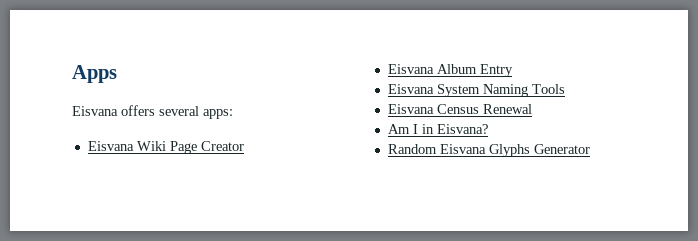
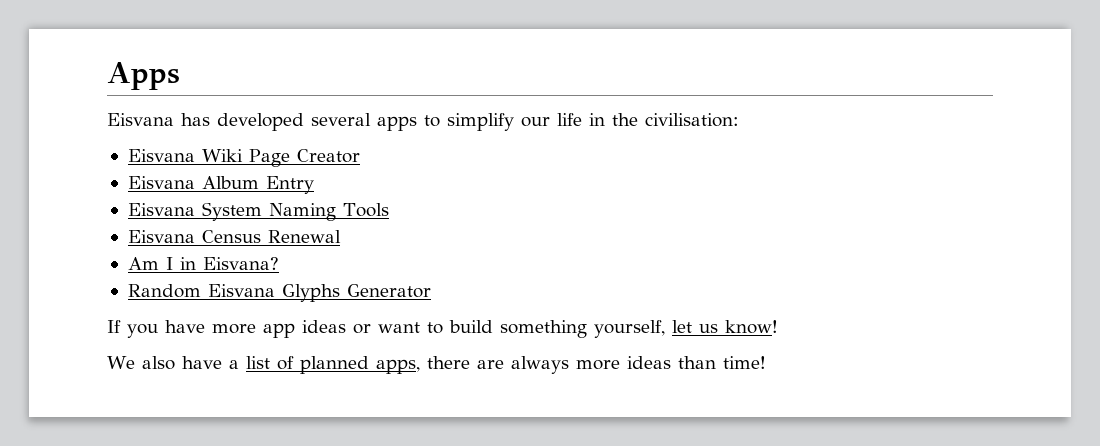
- Eisvana offers several apps:
+ Eisvana has developed several apps to simplify our life in the civilisation:
+ If you have more app ideas or want to build something yourself, let us know!
+ We also have a list of planned apps, there are always more ideas than time!

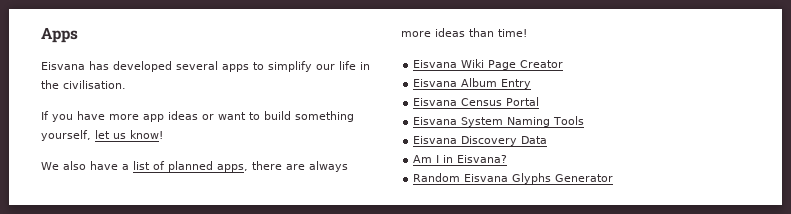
- Eisvana has developed several apps to simplify our life in the civilisation:
- Eisvana Wiki Page Creator
- Eisvana Album Entry
- Eisvana System Naming Tools
- Eisvana Census Renewal
- Am I in Eisvana?
- Random Eisvana Glyphs Generator
+ Eisvana has developed several apps to simplify our life in the civilisation.
+ Eisvana Wiki Page Creator
+ Eisvana Album Entry
+ Eisvana Census Portal
+ Eisvana System Naming Tools
+ Eisvana Discovery Data
+ Am I in Eisvana?
+ Random Eisvana Glyphs Generator

